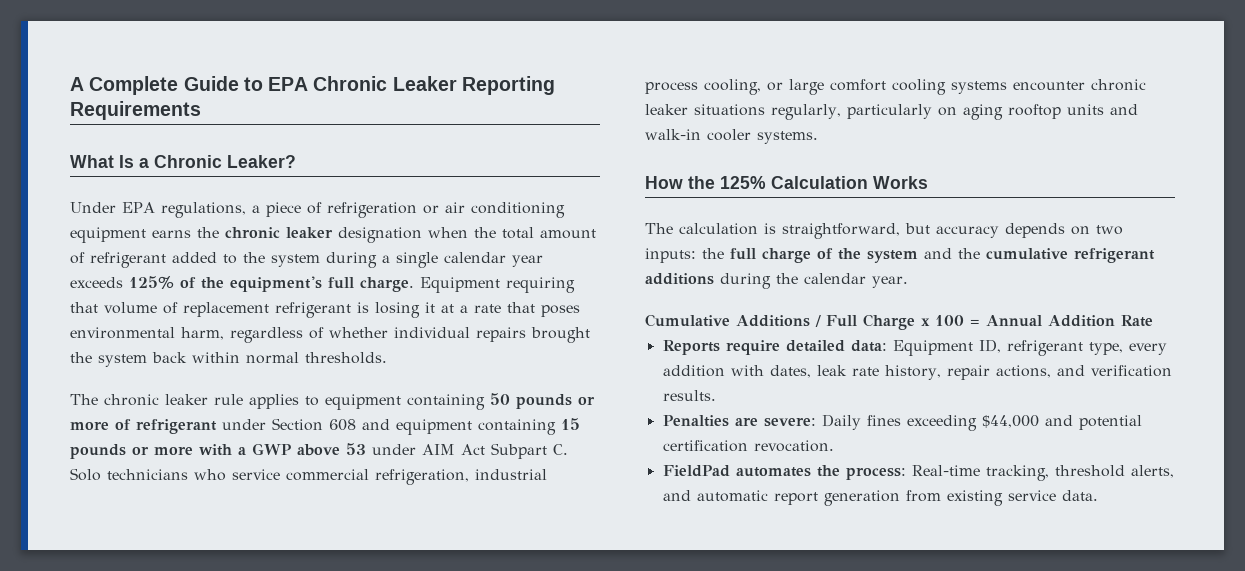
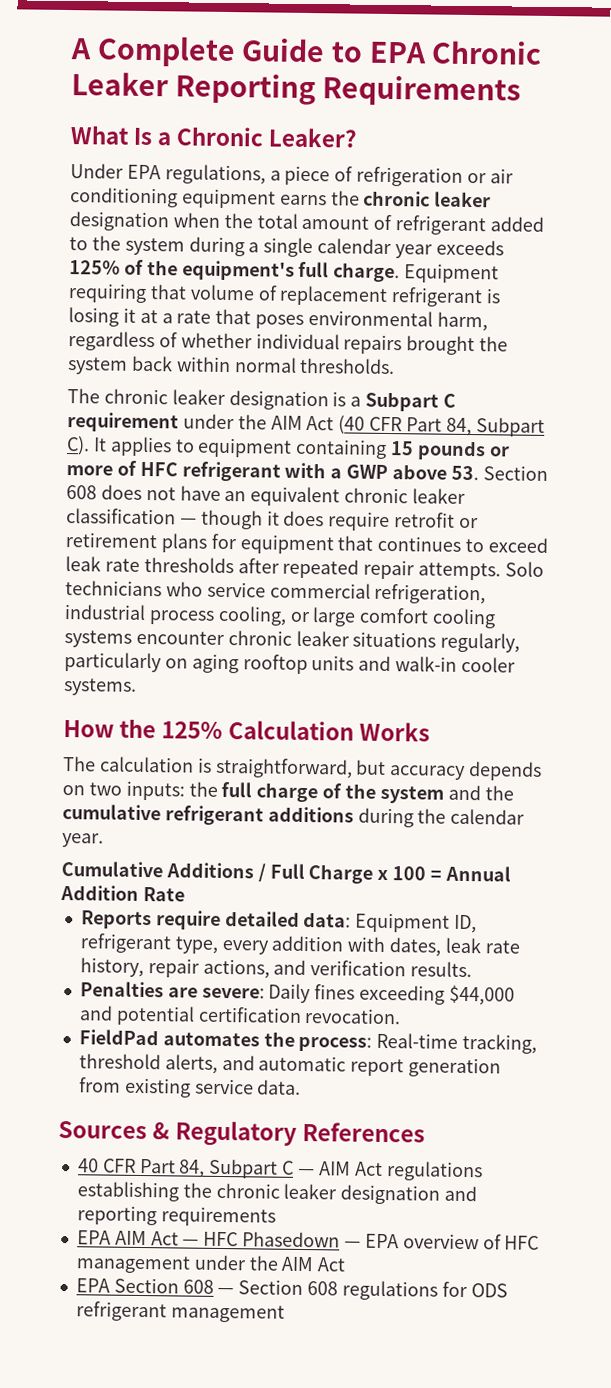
- The chronic leaker rule applies to equipment containing 50 pounds or more of refrigerant under Section 608 and equipment containing 15 pounds or more with a GWP above 53 under AIM Act Subpart C. Solo technicians who service commercial refrigeration, industrial process cooling, or large comfort cooling systems encounter chronic leaker situations regularly, particularly on aging rooftop units and walk-in cooler systems.
+ The chronic leaker designation is a Subpart C requirement under the AIM Act (40 CFR Part 84, Subpart C). It applies to equipment containing 15 pounds or more of HFC refrigerant with a GWP above 53. Section 608 does not have an equivalent chronic leaker classification — though it does require retrofit or retirement plans for equipment that continues to exceed leak rate thresholds after repeated repair attempts. Solo technicians who service commercial refrigeration, industrial process cooling, or large comfort cooling systems encounter chronic leaker situations regularly, particularly on aging rooftop units and walk-in cooler systems.
+ Sources & Regulatory References
+ 40 CFR Part 84, Subpart C — AIM Act regulations establishing the chronic leaker designation and reporting requirements
+ EPA AIM Act — HFC Phasedown — EPA overview of HFC management under the AIM Act
+ EPA Section 608 — Section 608 regulations for ODS refrigerant management

